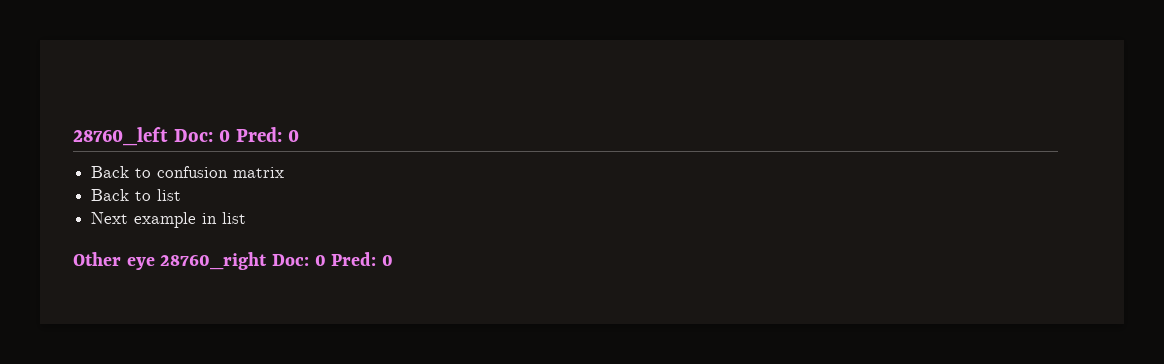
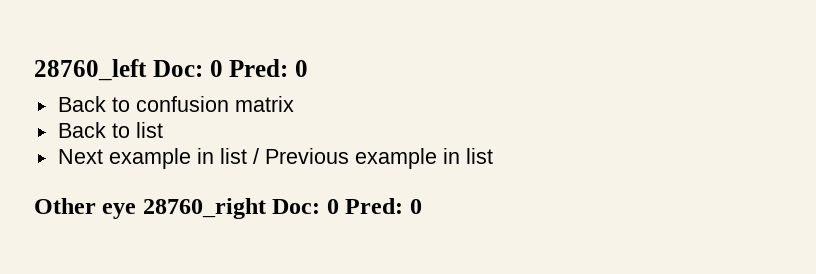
- Next example in list
+ Next example in list / Previous example in list

